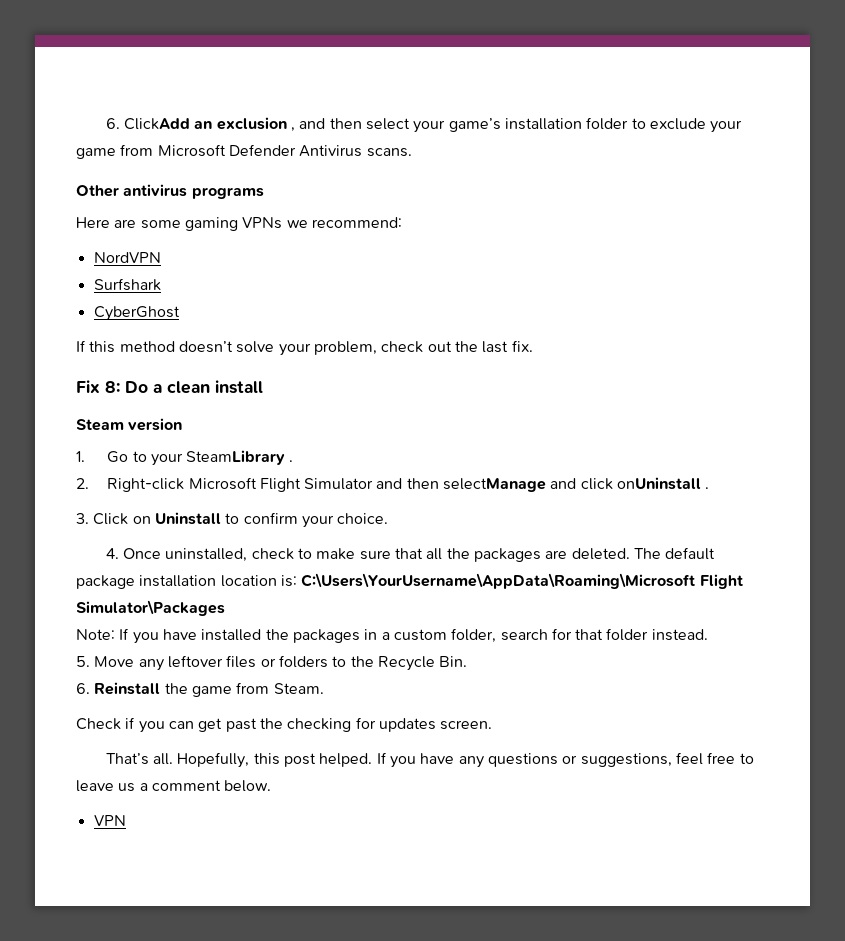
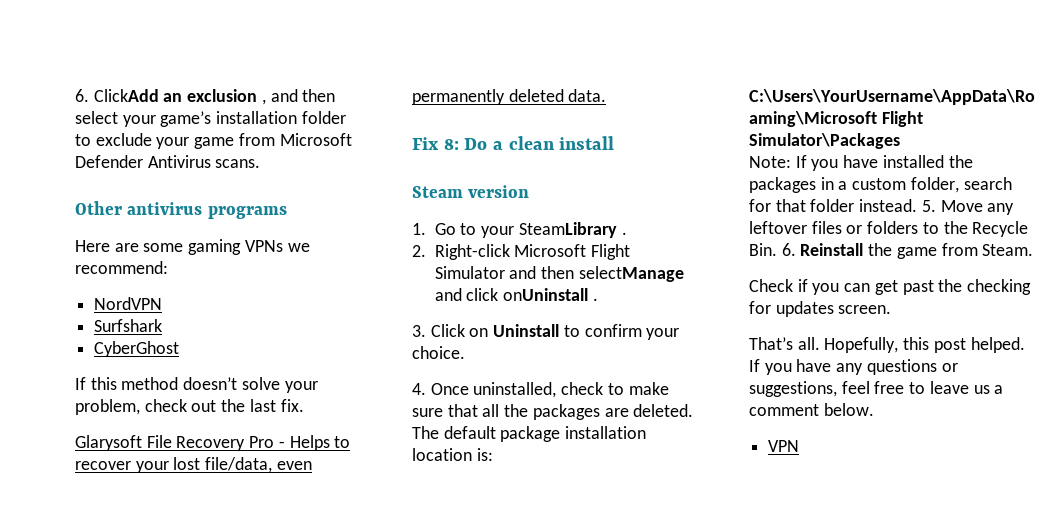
+ Glarysoft File Recovery Pro - Helps to recover your lost file/data, even permanently deleted data.
- Note: If you have installed the packages in a custom folder, search for that folder instead.
- 5. Move any leftover files or folders to the Recycle Bin.
- 6. Reinstall the game from Steam.
+ Note: If you have installed the packages in a custom folder, search for that folder instead. 5. Move any leftover files or folders to the Recycle Bin. 6. Reinstall the game from Steam.

